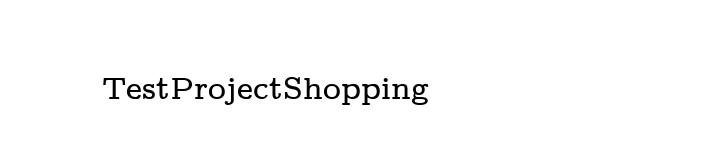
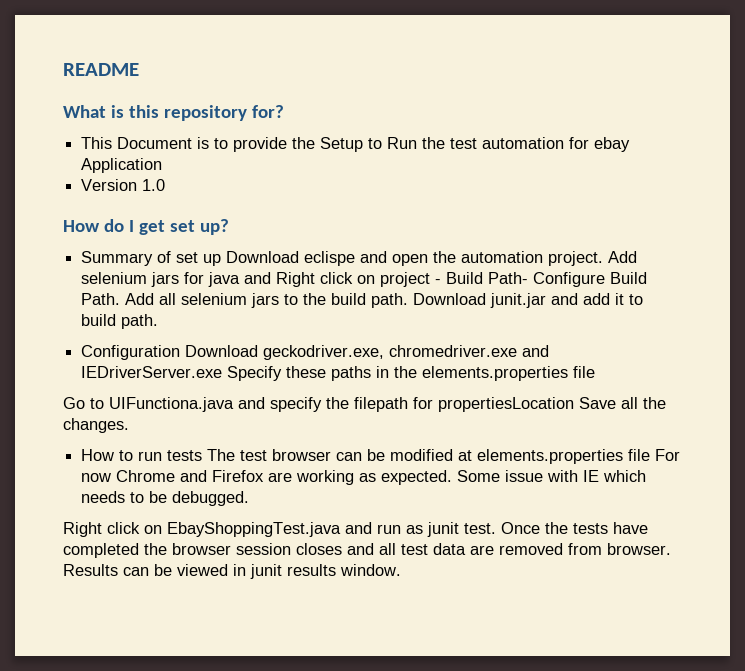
- TestProjectShopping
+ README
+ What is this repository for?
+ This Document is to provide the Setup to Run the test automation for ebay Application
+ Version 1.0
+ How do I get set up?
+ Summary of set up Download eclispe and open the automation project. Add selenium jars for java and Right click on project - Build Path- Configure Build Path. Add all selenium jars to the build path. Download junit.jar and add it to build path.
+ Configuration Download geckodriver.exe, chromedriver.exe and IEDriverServer.exe Specify these paths in the elements.properties file
+ Go to UIFunctiona.java and specify the filepath for propertiesLocation Save all the changes.
+ How to run tests The test browser can be modified at elements.properties file For now Chrome and Firefox are working as expected. Some issue with IE which needs to be debugged.
+ Right click on EbayShoppingTest.java and run as junit test. Once the tests have completed the browser session closes and all test data are removed from browser. Results can be viewed in junit results window.

